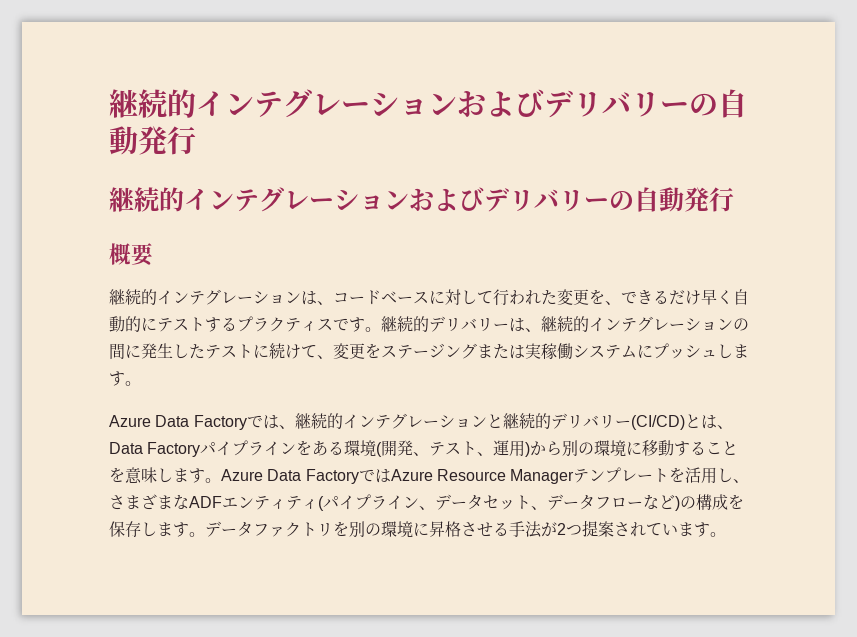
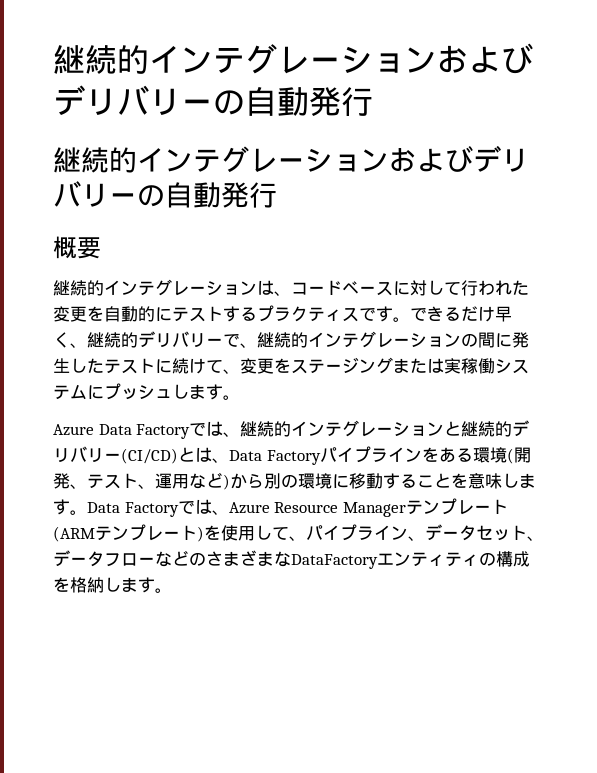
- 継続的インテグレーションは、コードベースに対して行われた変更を、できるだけ早く自動的にテストするプラクティスです。
+ 継続的インテグレーションは、コードベースに対して行われた変更を自動的にテストするプラクティスです。
- 継続的デリバリーは、継続的インテグレーションの間に発生したテストに続けて、変更をステージングまたは実稼働システムにプッシュします。
+ できるだけ早く、継続的デリバリーで、継続的インテグレーションの間に発生したテストに続けて、変更をステージングまたは実稼働システムにプッシュします。
- Azure Data Factoryでは、継続的インテグレーションと継続的デリバリー(CI/CD)とは、Data Factoryパイプラインをある環境(開発、テスト、運用)から別の環境に移動することを意味します。
+ Azure Data Factoryでは、継続的インテグレーションと継続的デリバリー(CI/CD)とは、Data Factoryパイプラインをある環境(開発、テスト、運用など)から別の環境に移動することを意味します。
- Azure Data FactoryではAzure Resource Managerテンプレートを活用し、さまざまなADFエンティティ(パイプライン、データセット、データフローなど)の構成を保存します。データファクトリを別の環境に昇格させる手法が2つ提案されています。
+ Data Factoryでは、Azure Resource Managerテンプレート(ARMテンプレート)を使用して、パイプライン、データセット、データフローなどのさまざまなDataFactoryエンティティの構成を格納します。

